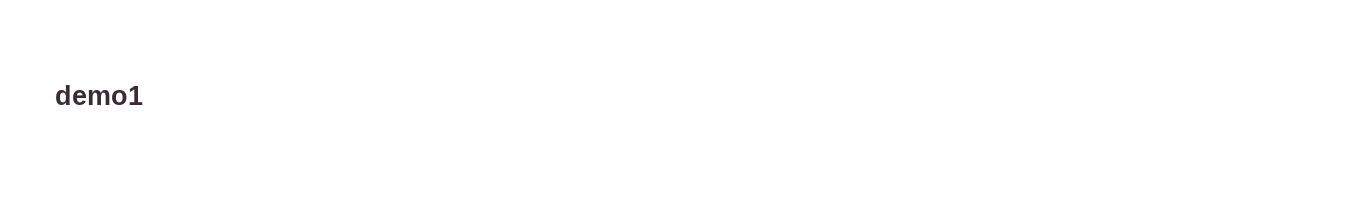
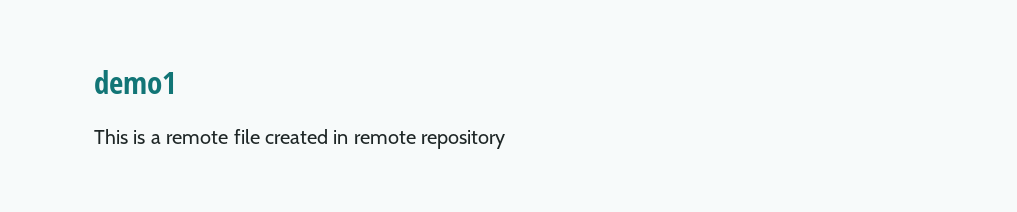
+ This is a remote file created in remote repository

